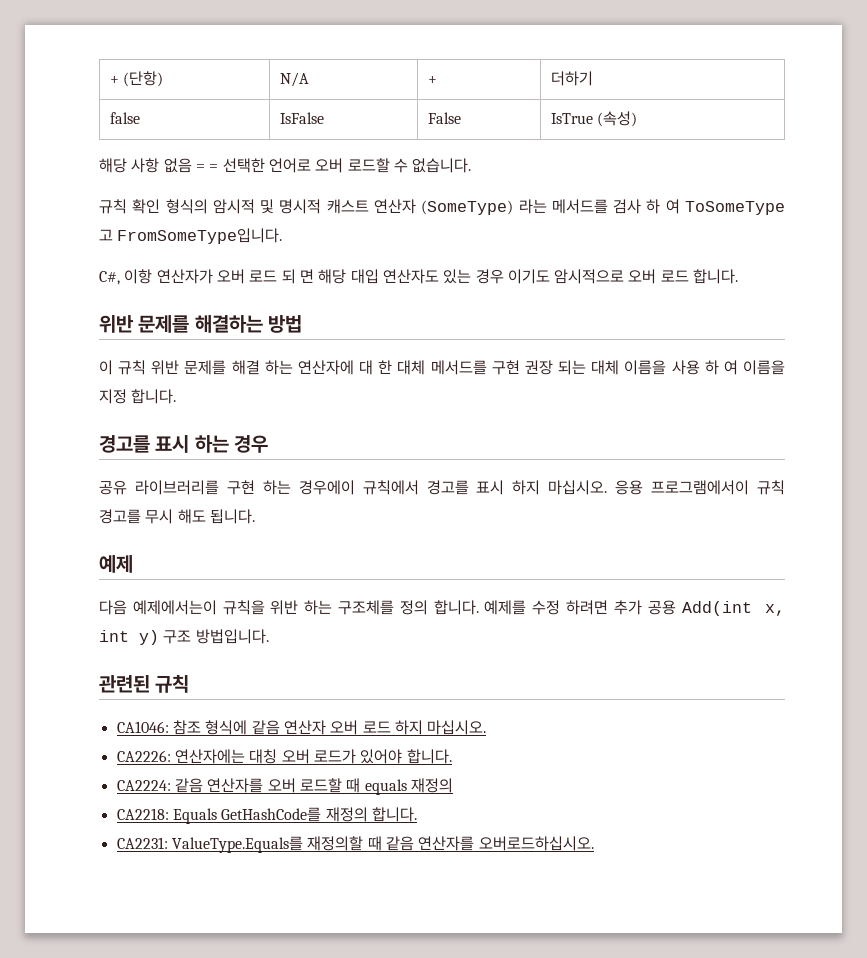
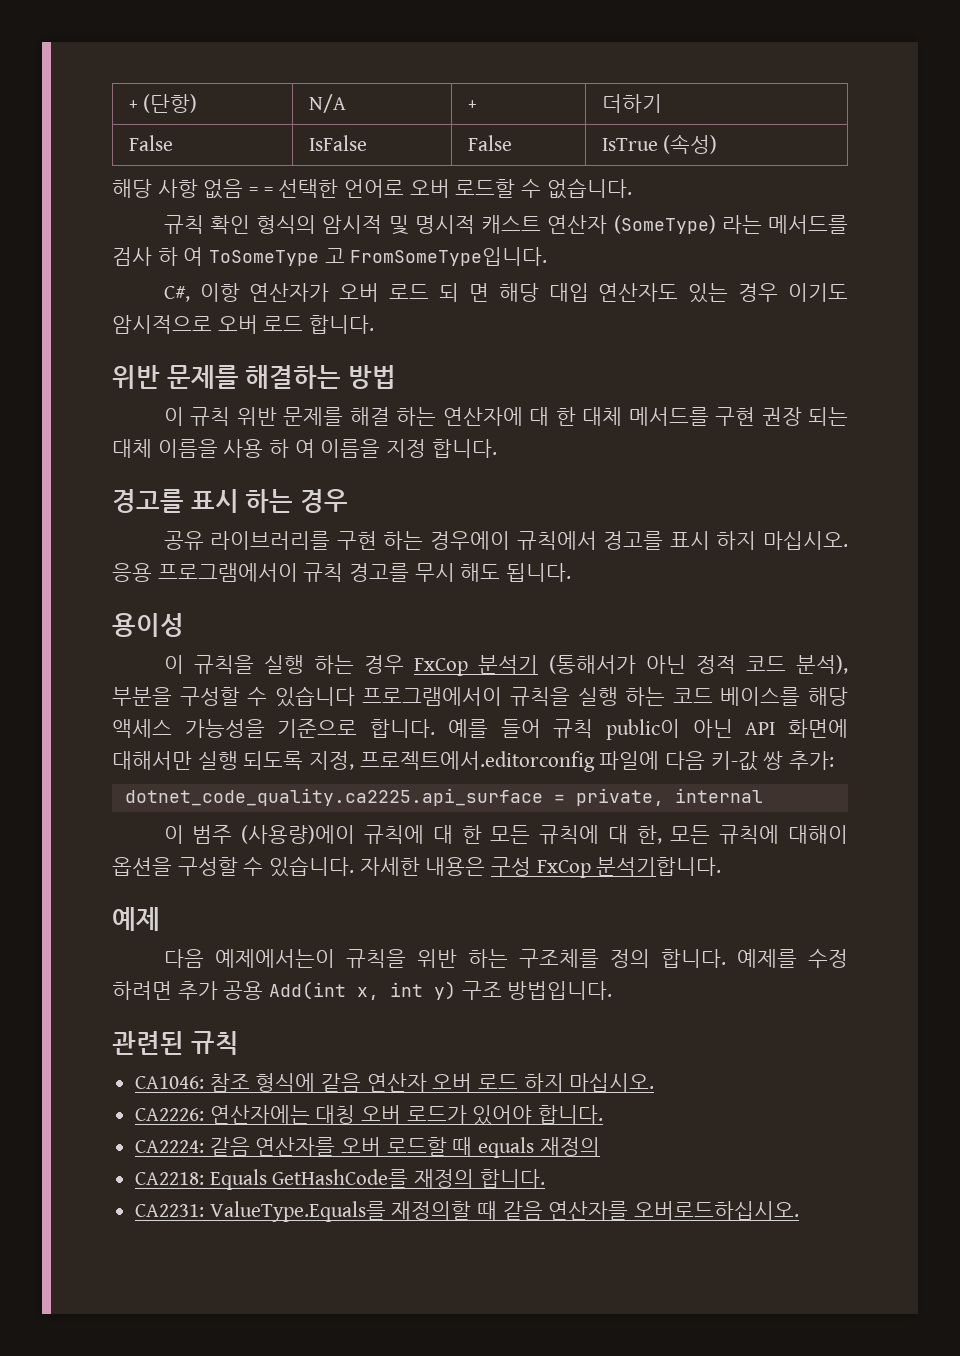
- false | IsFalse | False | IsTrue (속성)
+ False | IsFalse | False | IsTrue (속성)
+ 용이성
+ 이 규칙을 실행 하는 경우 FxCop 분석기 (통해서가 아닌 정적 코드 분석), 부분을 구성할 수 있습니다 프로그램에서이 규칙을 실행 하는 코드 베이스를 해당 액세스 가능성을 기준으로 합니다. 예를 들어 규칙 public이 아닌 API 화면에 대해서만 실행 되도록 지정, 프로젝트에서.editorconfig 파일에 다음 키-값 쌍 추가:
+ dotnet_code_quality.ca2225.api_surface = private, internal
+ 이 범주 (사용량)에이 규칙에 대 한 모든 규칙에 대 한, 모든 규칙에 대해이 옵션을 구성할 수 있습니다. 자세한 내용은 구성 FxCop 분석기합니다.

